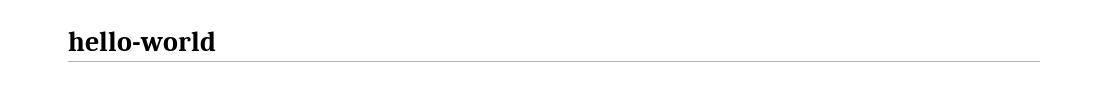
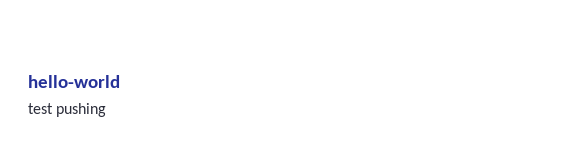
+ test pushing

